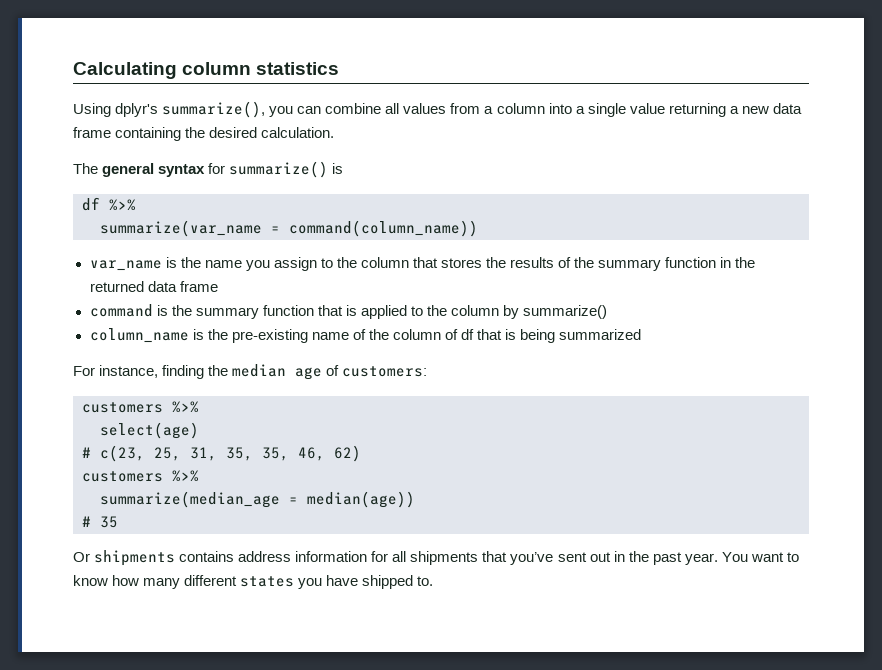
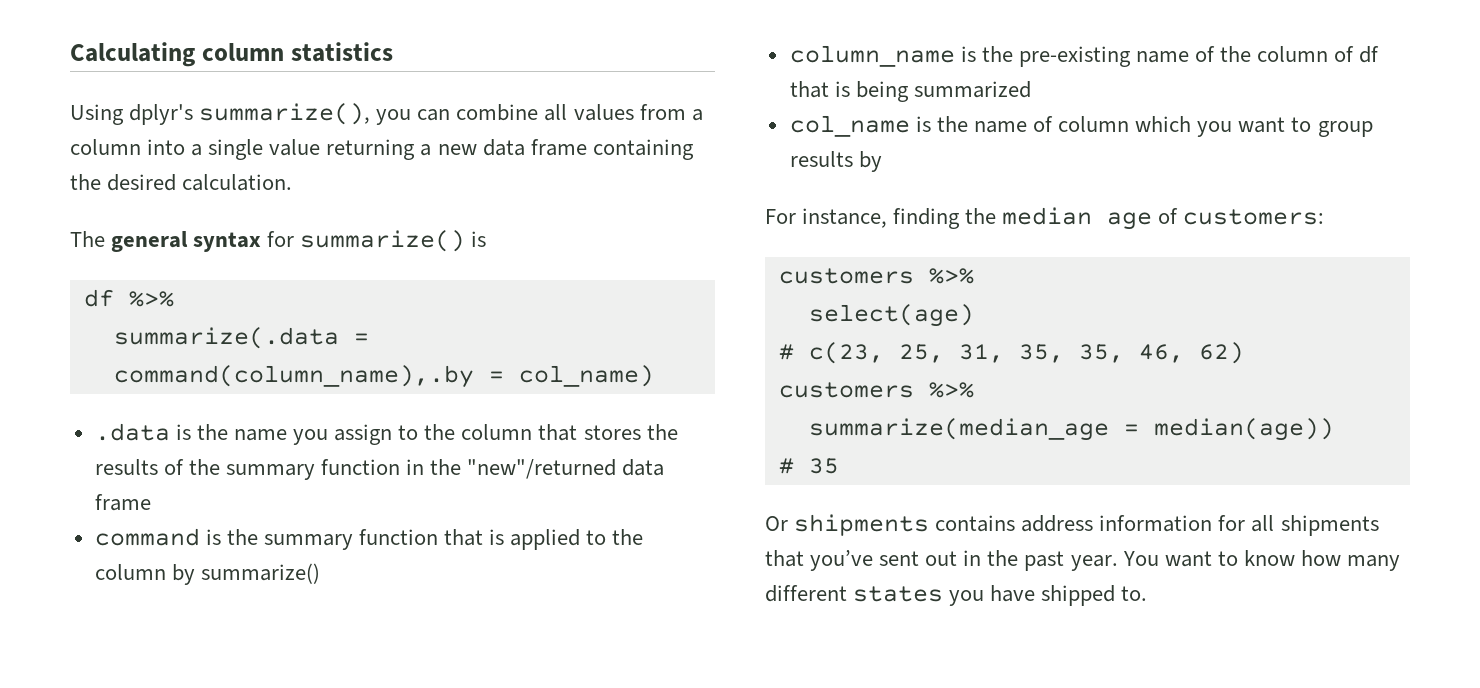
- summarize(var_name = command(column_name))
- var_name is the name you assign to the column that stores the results of the summary function in the returned data frame
+ summarize(.data = command(column_name),.by = col_name)
+ .data is the name you assign to the column that stores the results of the summary function in the "new"/returned data frame
+ col_name is the name of column which you want to group results by

